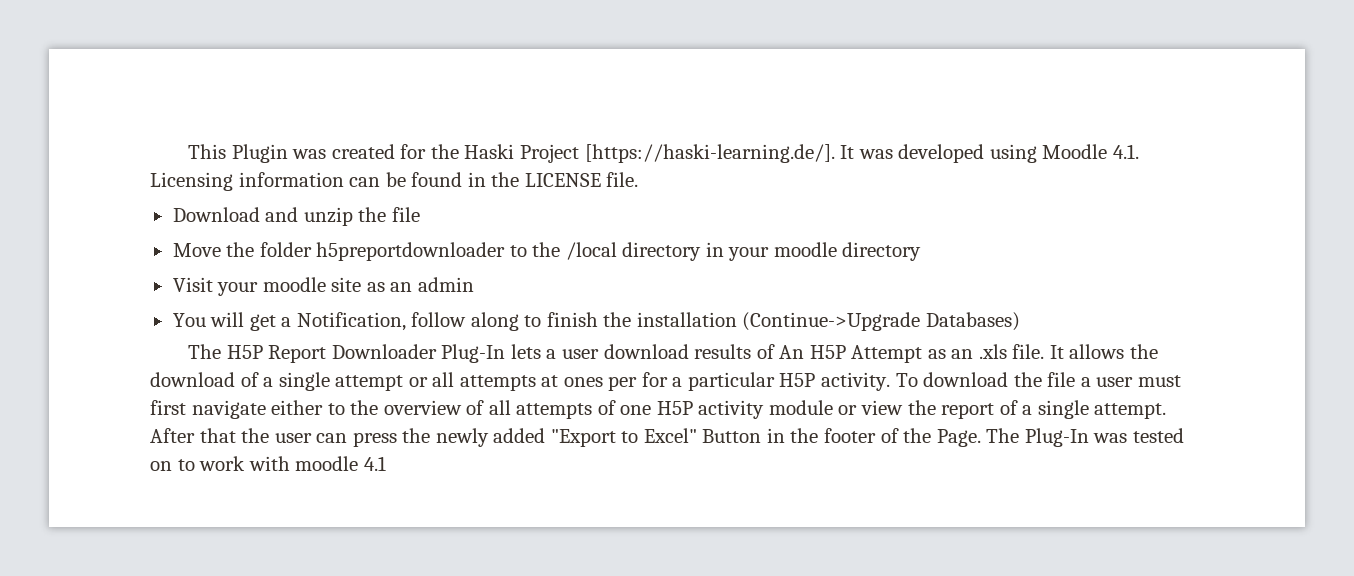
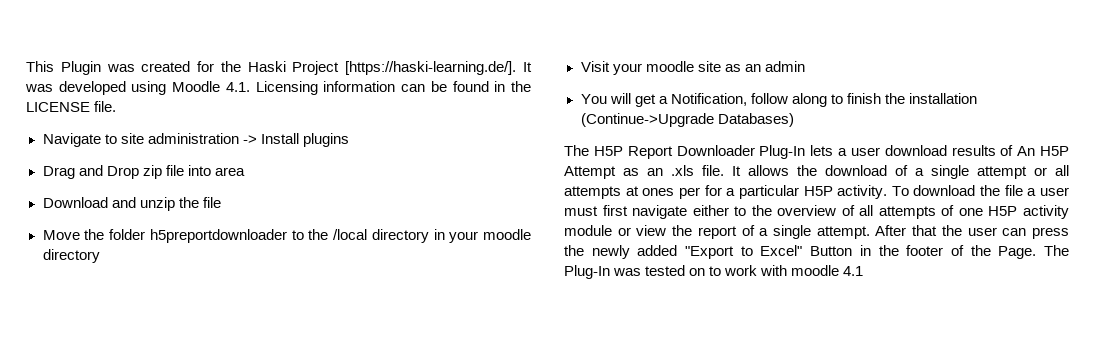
+ Navigate to site administration -> Install plugins
+ Drag and Drop zip file into area

